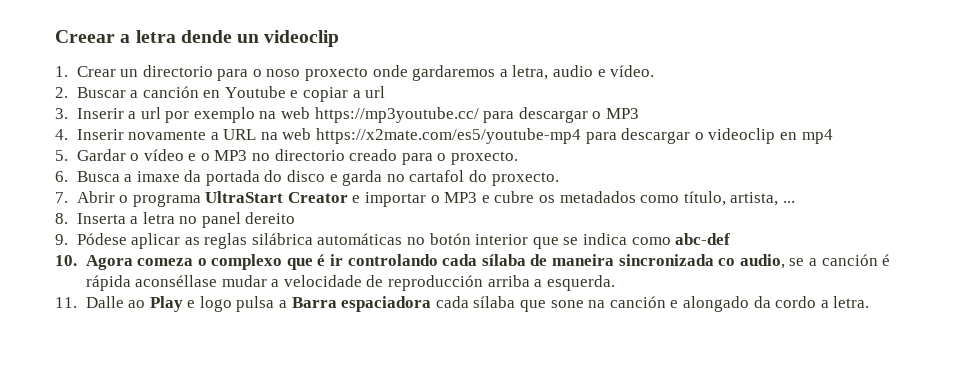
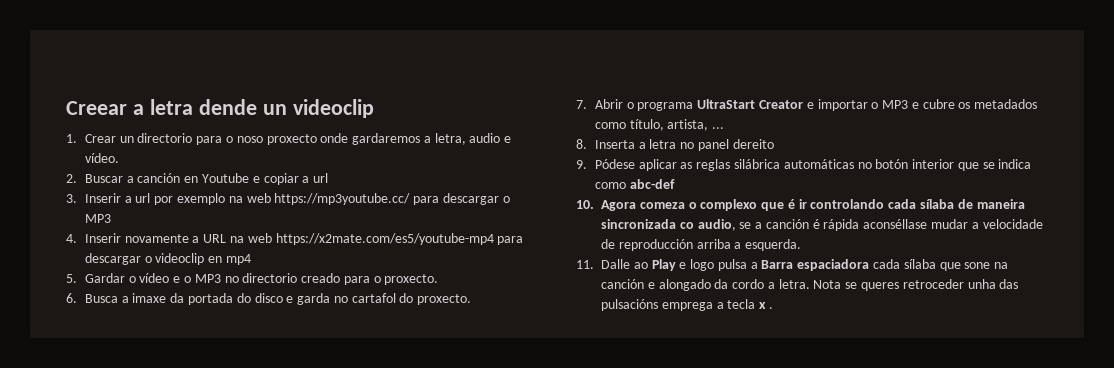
+ Nota se queres retroceder unha das pulsacións emprega a tecla x .

